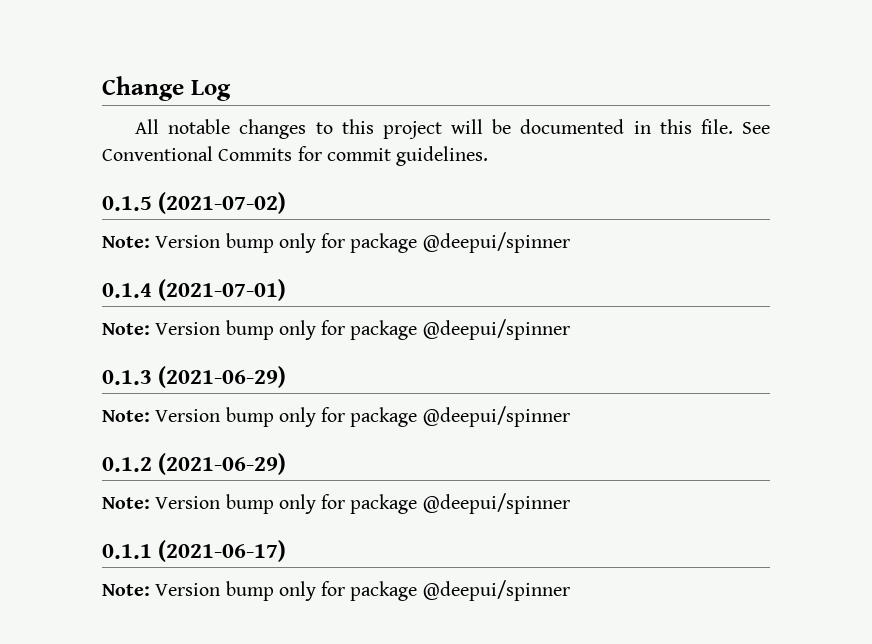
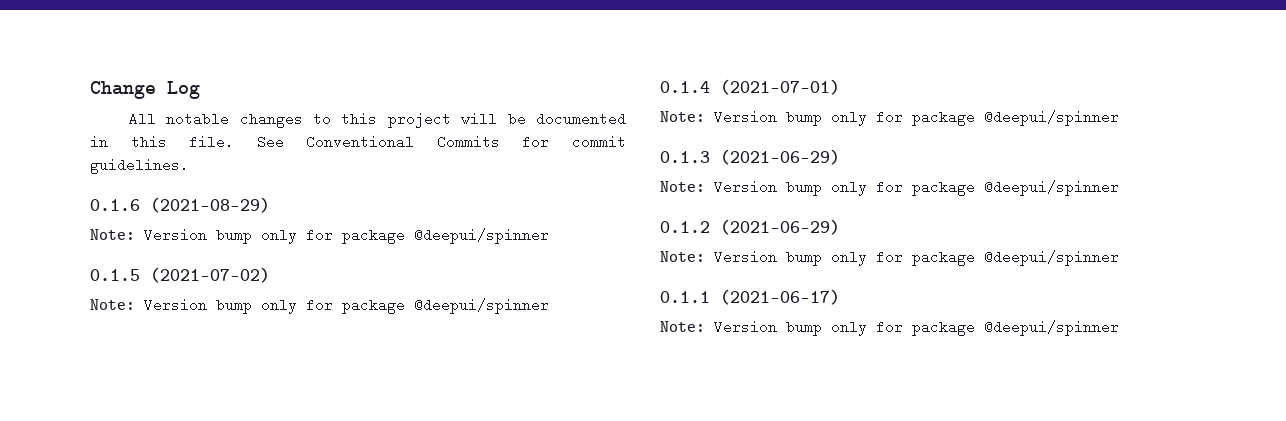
+ 0.1.6 (2021-08-29)
+ Note: Version bump only for package @deepui/spinner

